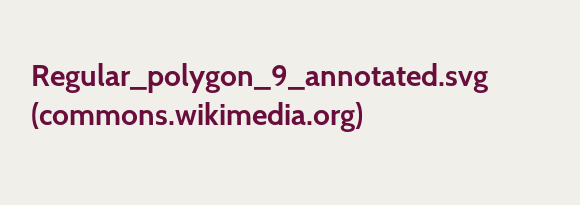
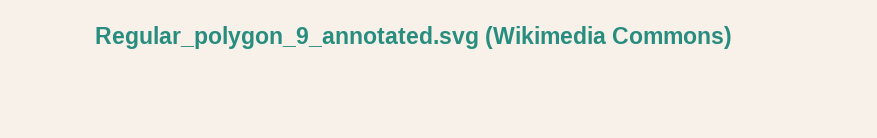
- Regular_polygon_9_annotated.svg (commons.wikimedia.org)
+ Regular_polygon_9_annotated.svg (Wikimedia Commons)

